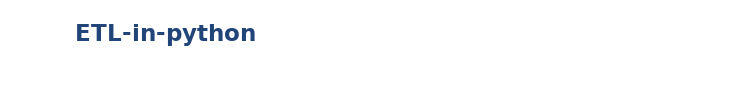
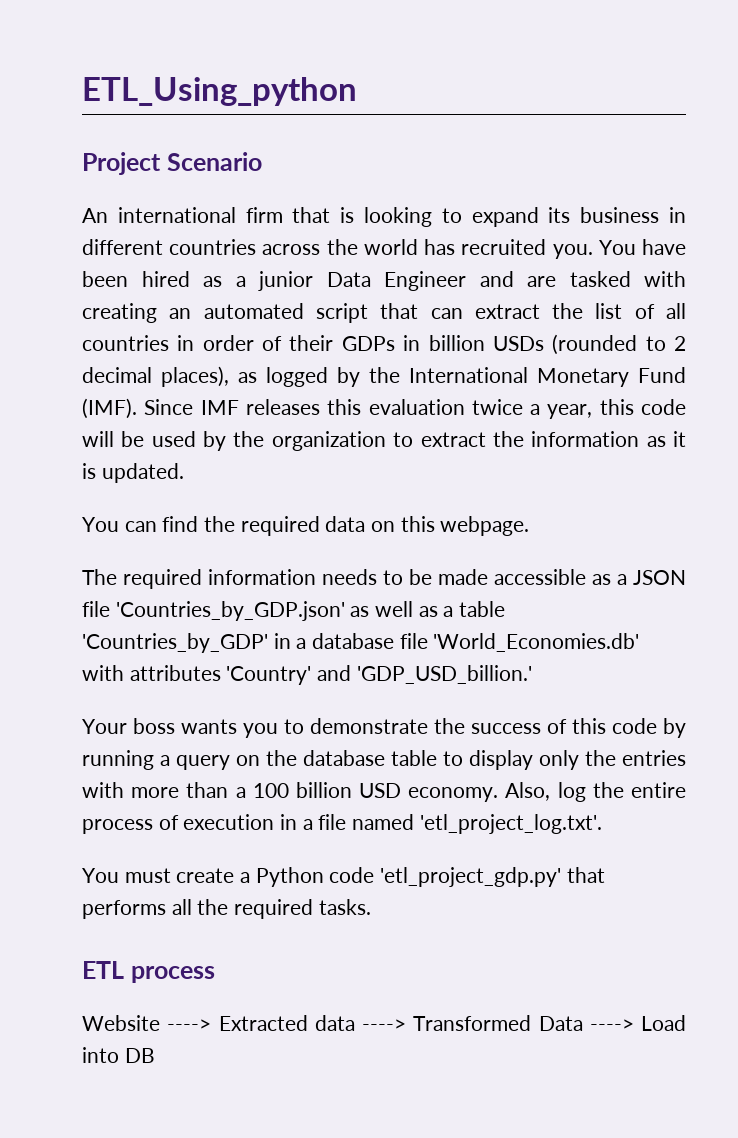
- ETL-in-python
+ ETL_Using_python
+ Project Scenario
+ An international firm that is looking to expand its business in different countries across the world has recruited you. You have been hired as a junior Data Engineer and are tasked with creating an automated script that can extract the list of all countries in order of their GDPs in billion USDs (rounded to 2 decimal places), as logged by the International Monetary Fund (IMF). Since IMF releases this evaluation twice a year, this code will be used by the organization to extract the information as it is updated.
+ You can find the required data on this webpage.
+ The required information needs to be made accessible as a JSON file 'Countries_by_GDP.json' as well as a table 'Countries_by_GDP' in a database file 'World_Economies.db' with attributes 'Country' and 'GDP_USD_billion.'
+ Your boss wants you to demonstrate the success of this code by running a query on the database table to display only the entries with more than a 100 billion USD economy. Also, log the entire process of execution in a file named 'etl_project_log.txt'.
+ You must create a Python code 'etl_project_gdp.py' that performs all the required tasks.
+ ETL process
+ Website ----> Extracted data ----> Transformed Data ----> Load into DB

